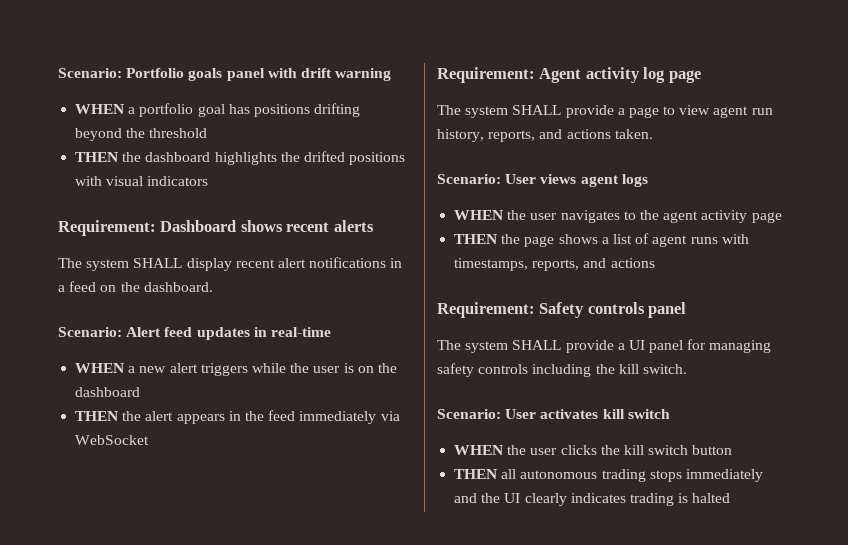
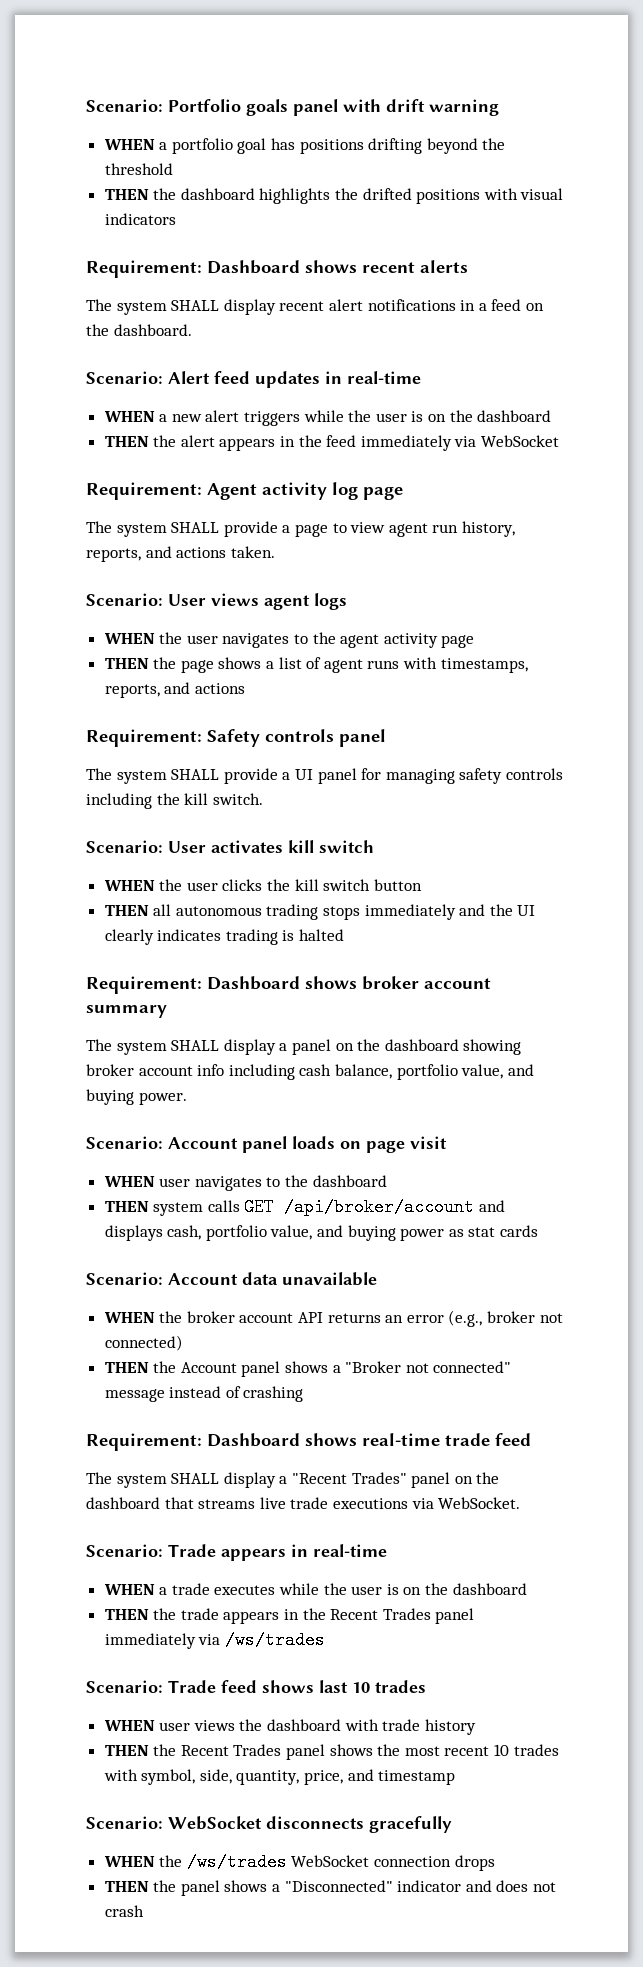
+ Requirement: Dashboard shows broker account summary
+ The system SHALL display a panel on the dashboard showing broker account info including cash balance, portfolio value, and buying power.
+ Scenario: Account panel loads on page visit
+ WHEN user navigates to the dashboard
+ THEN system calls GET /api/broker/account and displays cash, portfolio value, and buying power as stat cards
+ Scenario: Account data unavailable
+ WHEN the broker account API returns an error (e.g., broker not connected)
+ THEN the Account panel shows a "Broker not connected" message instead of crashing
+ Requirement: Dashboard shows real-time trade feed
+ The system SHALL display a "Recent Trades" panel on the dashboard that streams live trade executions via WebSocket.
+ Scenario: Trade appears in real-time
+ WHEN a trade executes while the user is on the dashboard
+ THEN the trade appears in the Recent Trades panel immediately via /ws/trades
+ Scenario: Trade feed shows last 10 trades
+ WHEN user views the dashboard with trade history
+ THEN the Recent Trades panel shows the most recent 10 trades with symbol, side, quantity, price, and timestamp
+ Scenario: WebSocket disconnects gracefully
+ WHEN the /ws/trades WebSocket connection drops
+ THEN the panel shows a "Disconnected" indicator and does not crash

